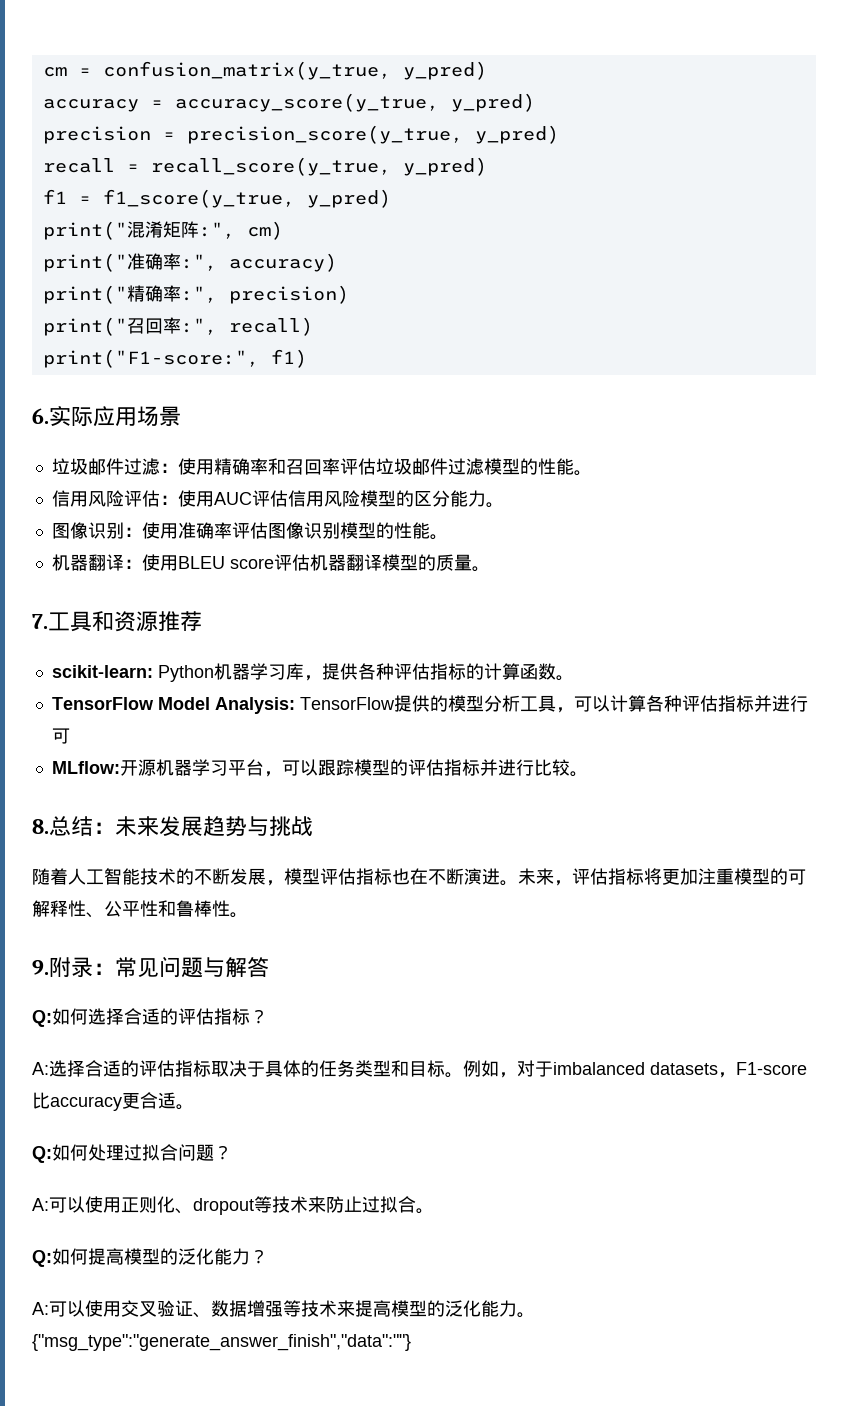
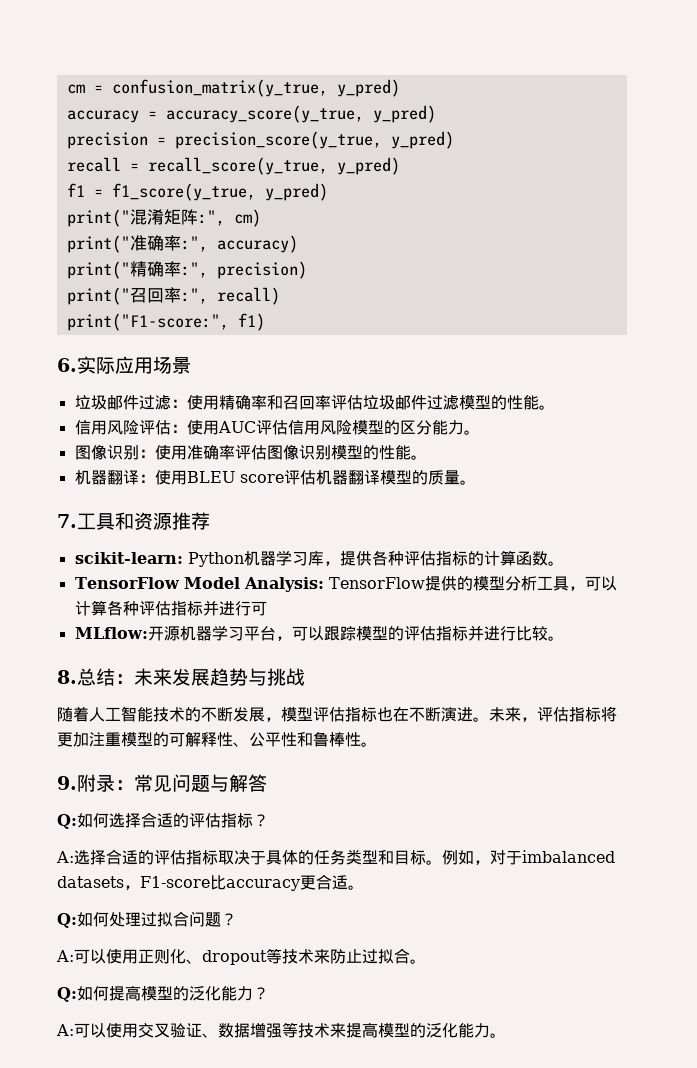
- {"msg_type":"generate_answer_finish","data":""}

